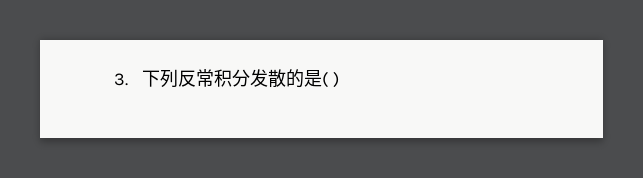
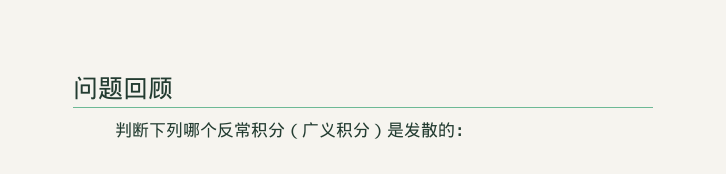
- 3.下列反常积分发散的是( )
+ 问题回顾
+ 判断下列哪个反常积分（广义积分）是发散的：

